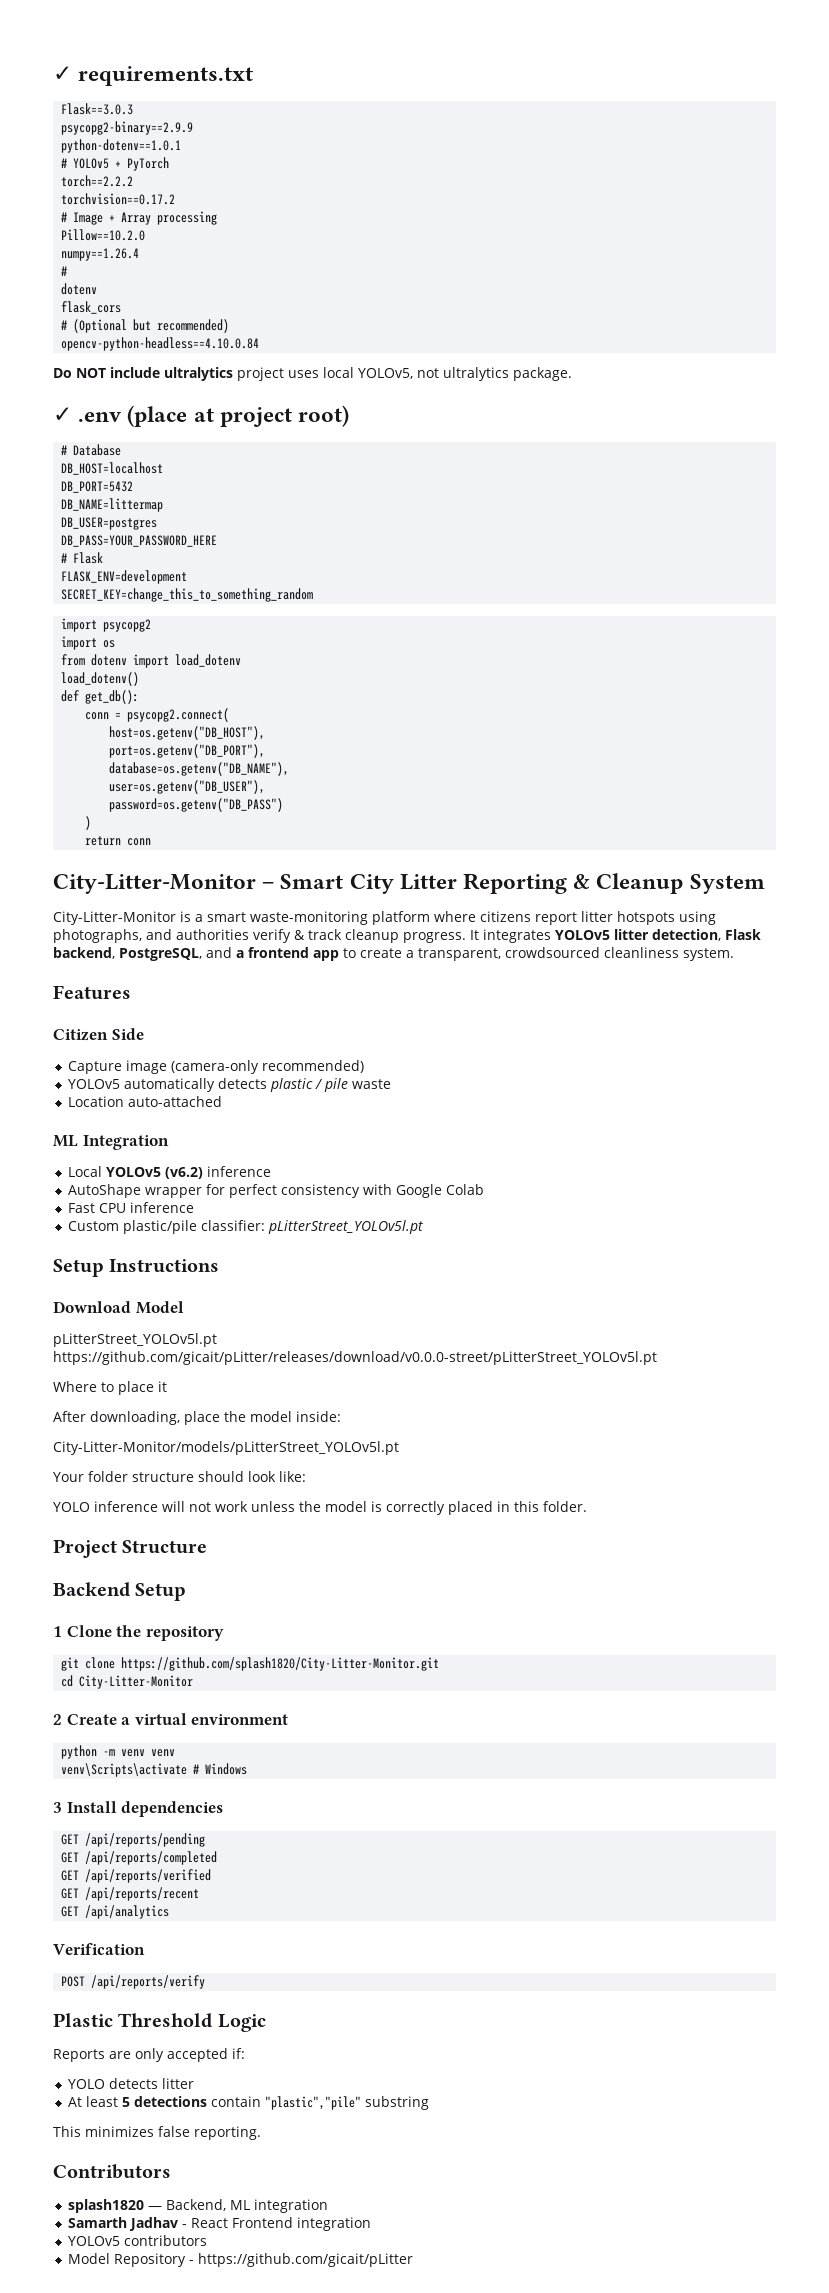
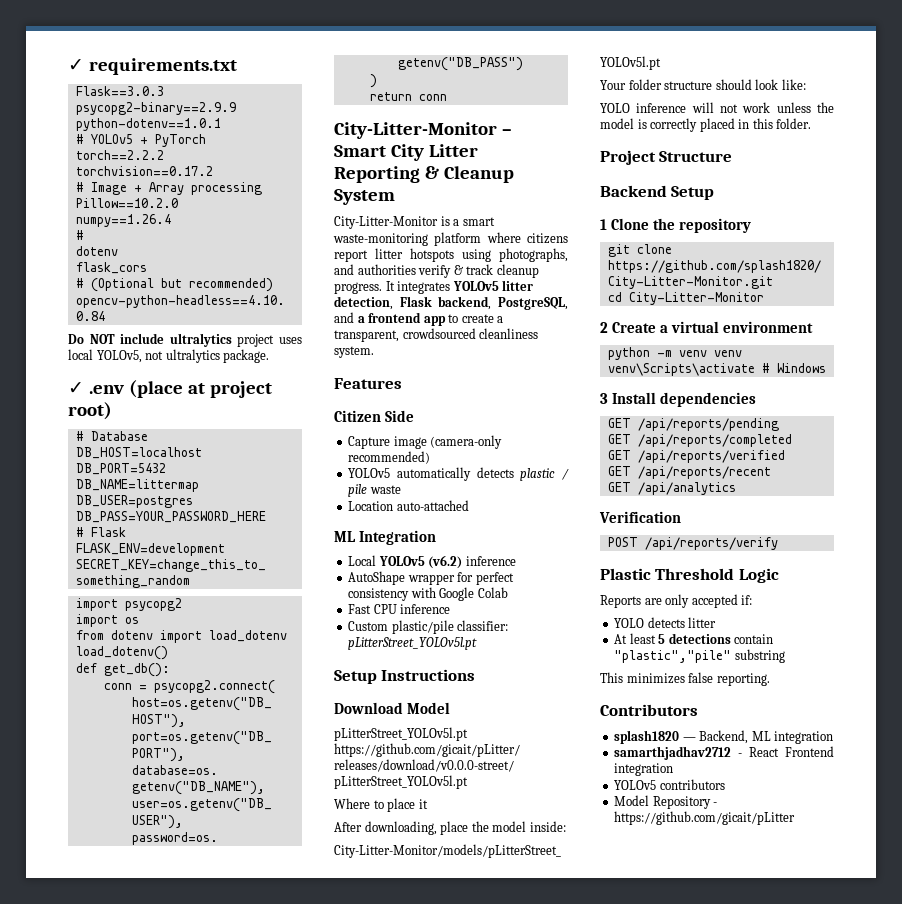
- Samarth Jadhav - React Frontend integration
+ samarthjadhav2712 - React Frontend integration

